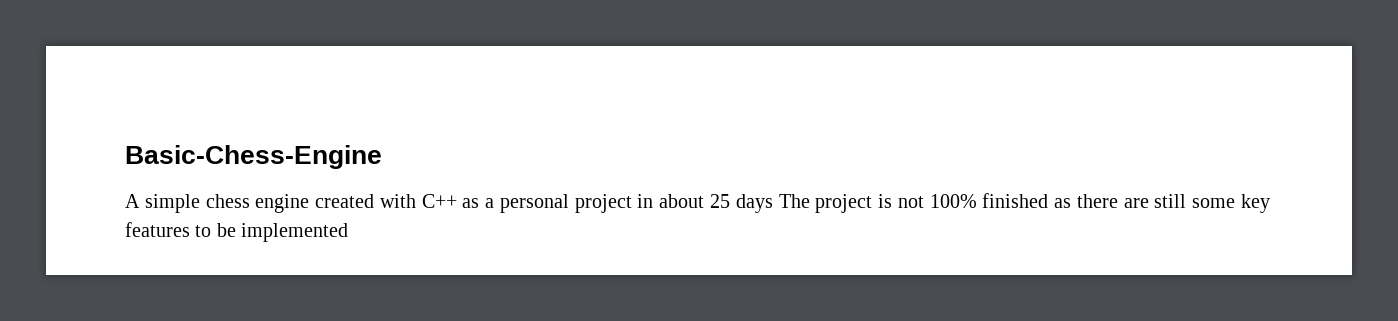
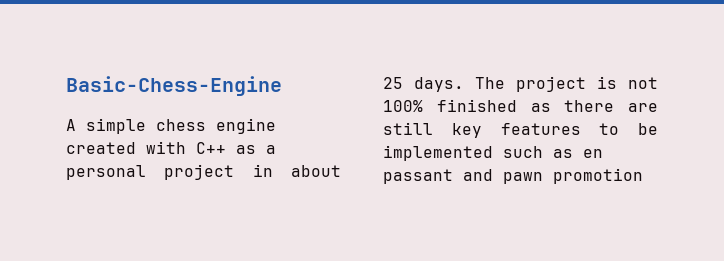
- A simple chess engine created with C++ as a personal project in about 25 days The project is not 100% finished as there are still some key features to be implemented
+ A simple chess engine created with C++ as a personal project in about 25 days. The project is not 100% finished as there are still key features to be implemented such as en passant and pawn promotion

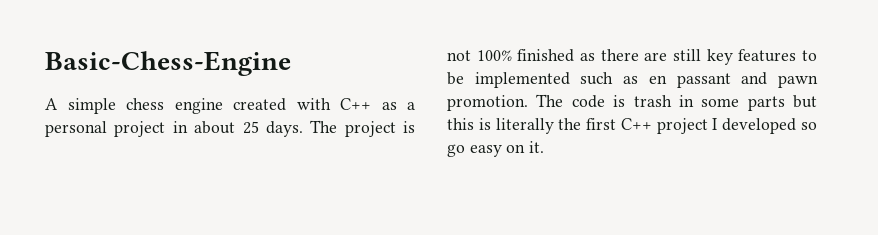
- The project is not 100% finished as there are still key features to be implemented such as en passant and pawn promotion
+ The project is not 100% finished as there are still key features to be implemented such as en passant and pawn promotion. The code is trash in some parts but this is literally the first C++ project I developed so go easy on it.

